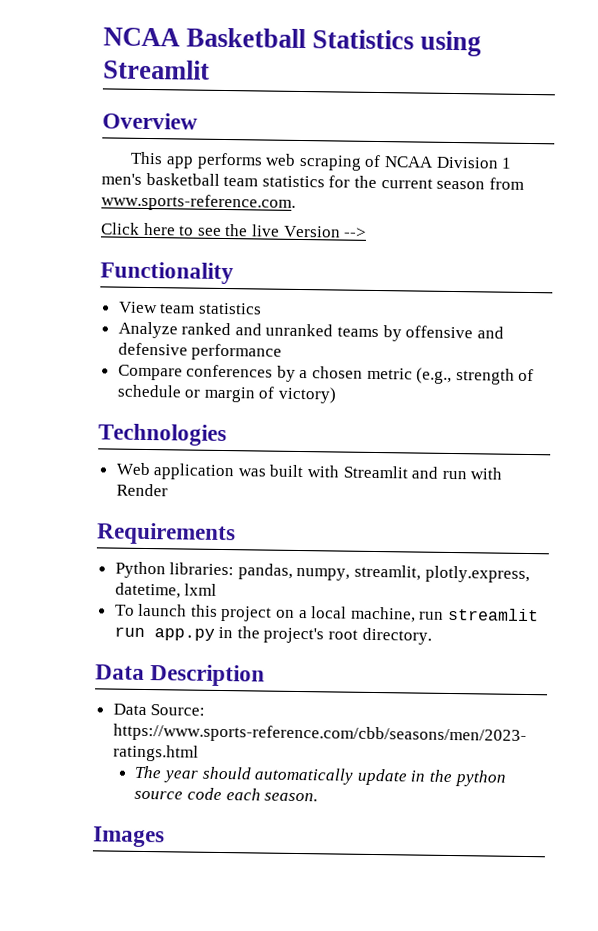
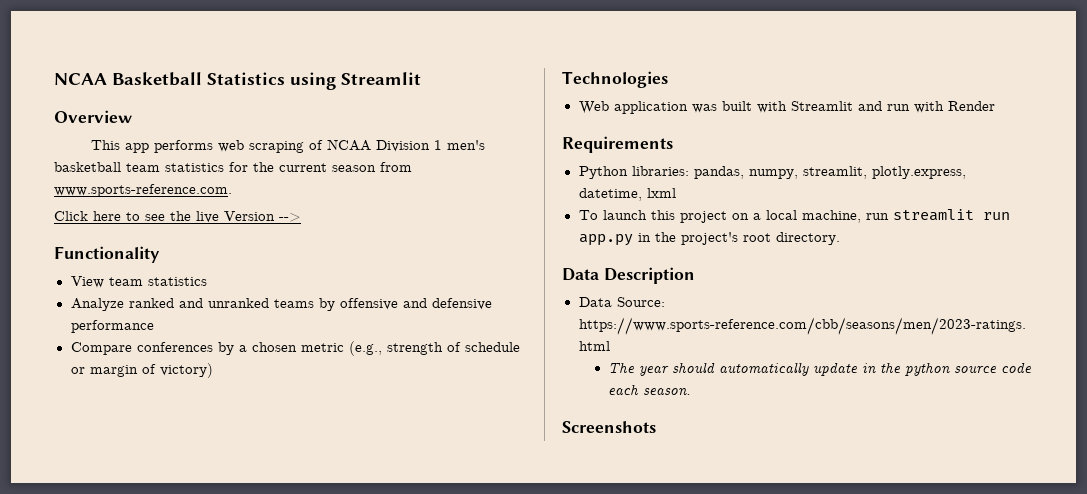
- Images
+ Screenshots

